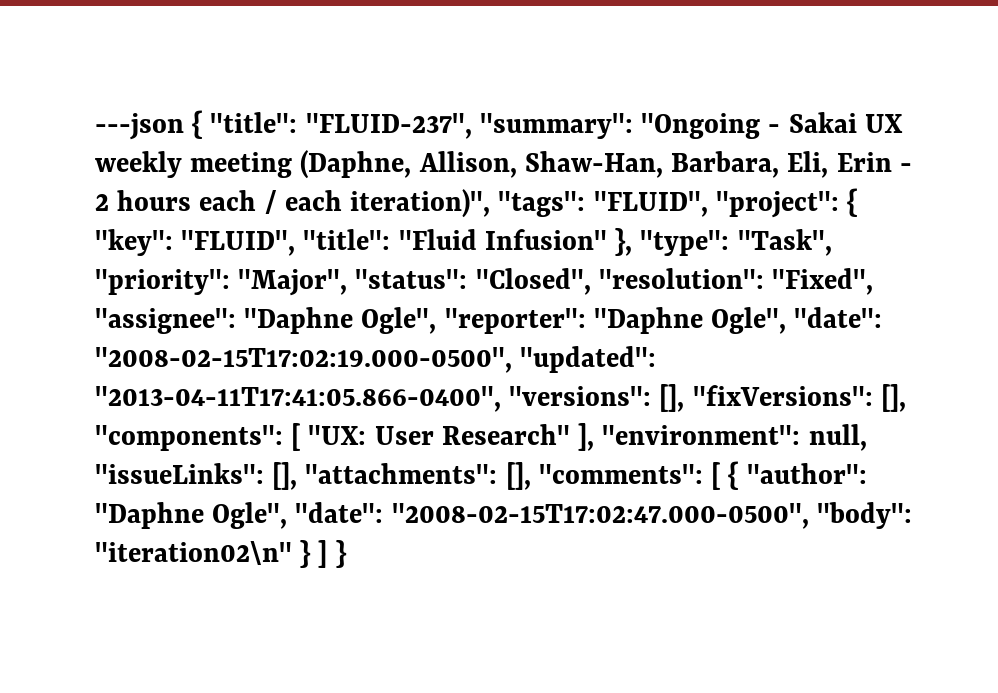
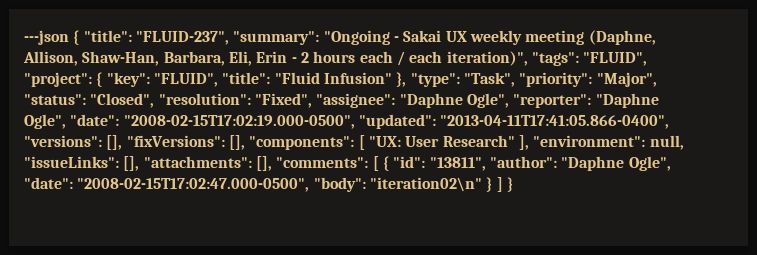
- [ { "author":
+ [ { "id": "13811", "author":

